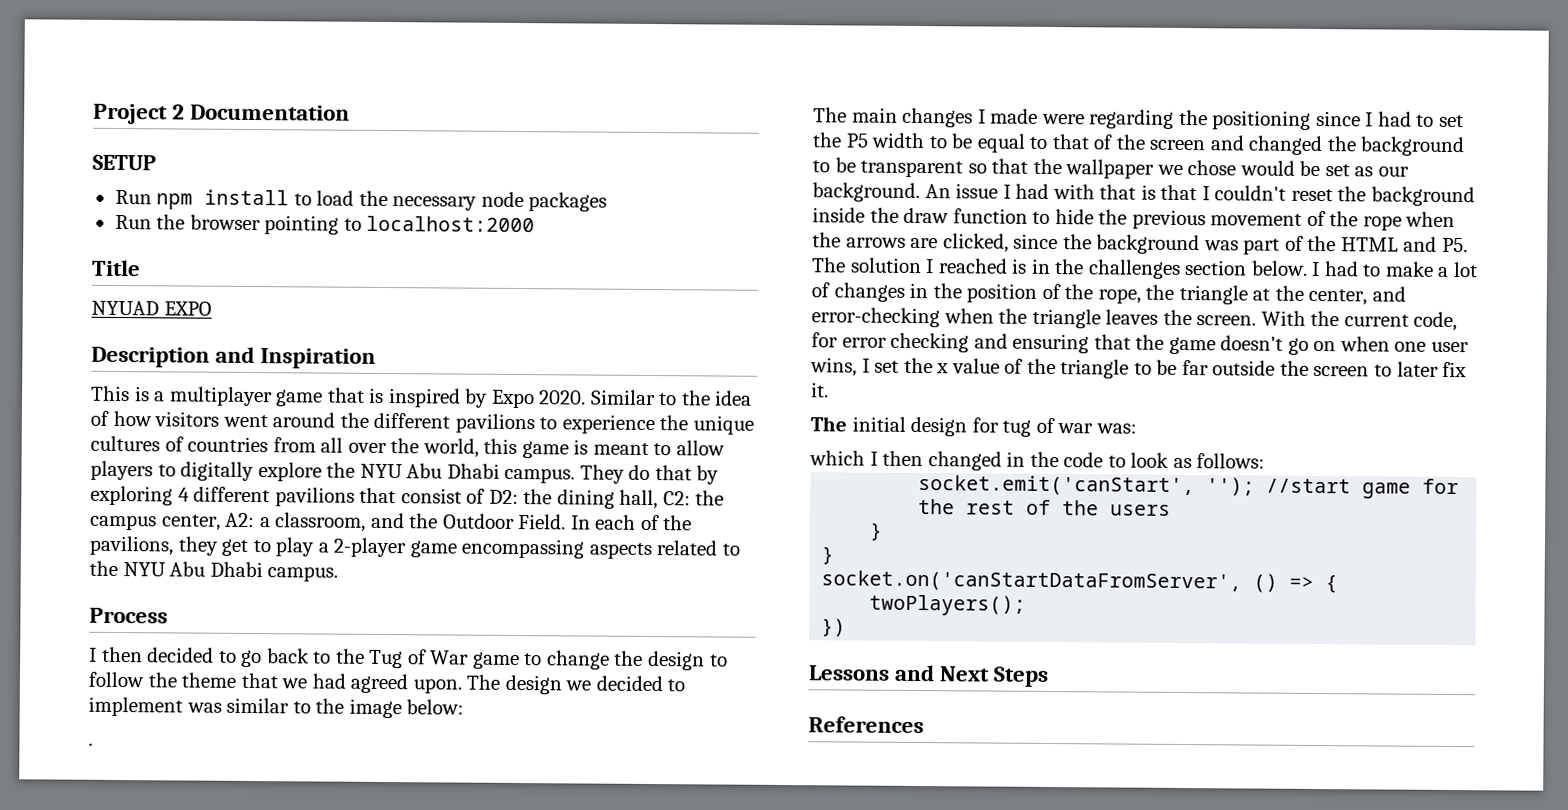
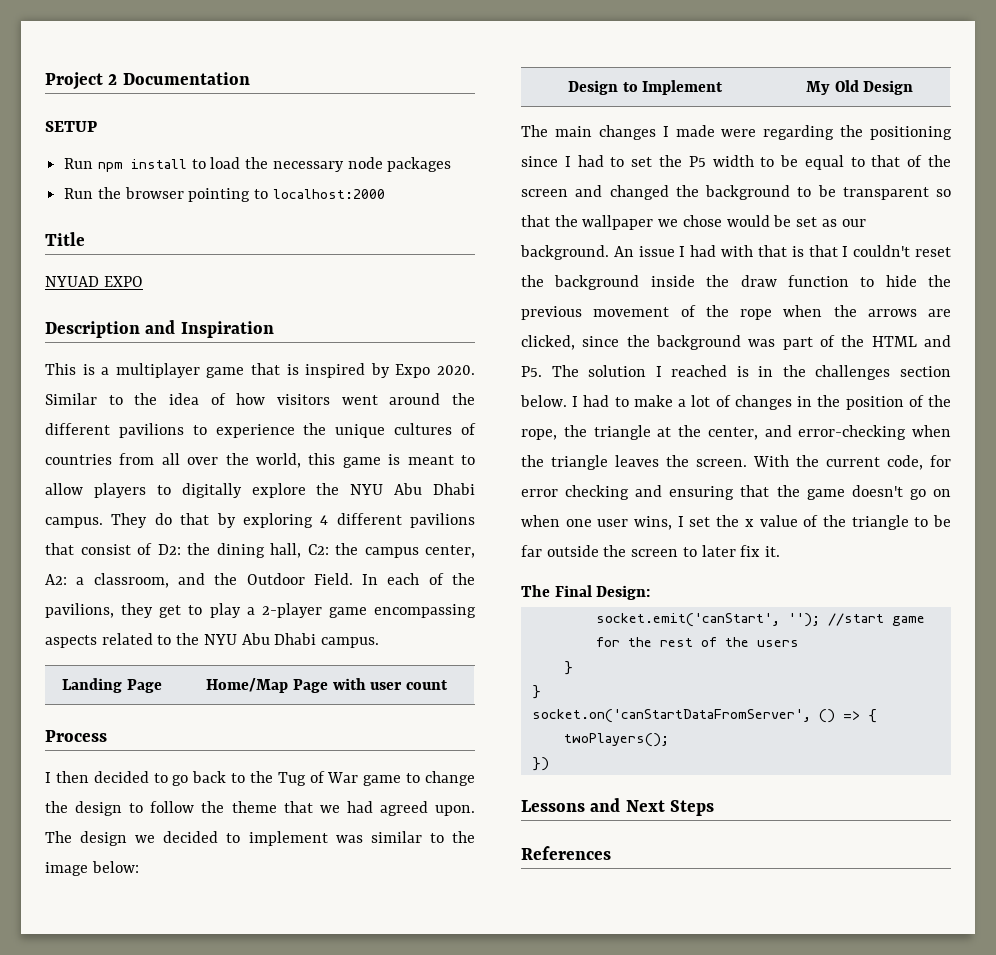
+ Landing Page | Home/Map Page with user count
- .
+ Design to Implement | My Old Design
- The initial design for tug of war was:
- which I then changed in the code to look as follows:
+ The Final Design:

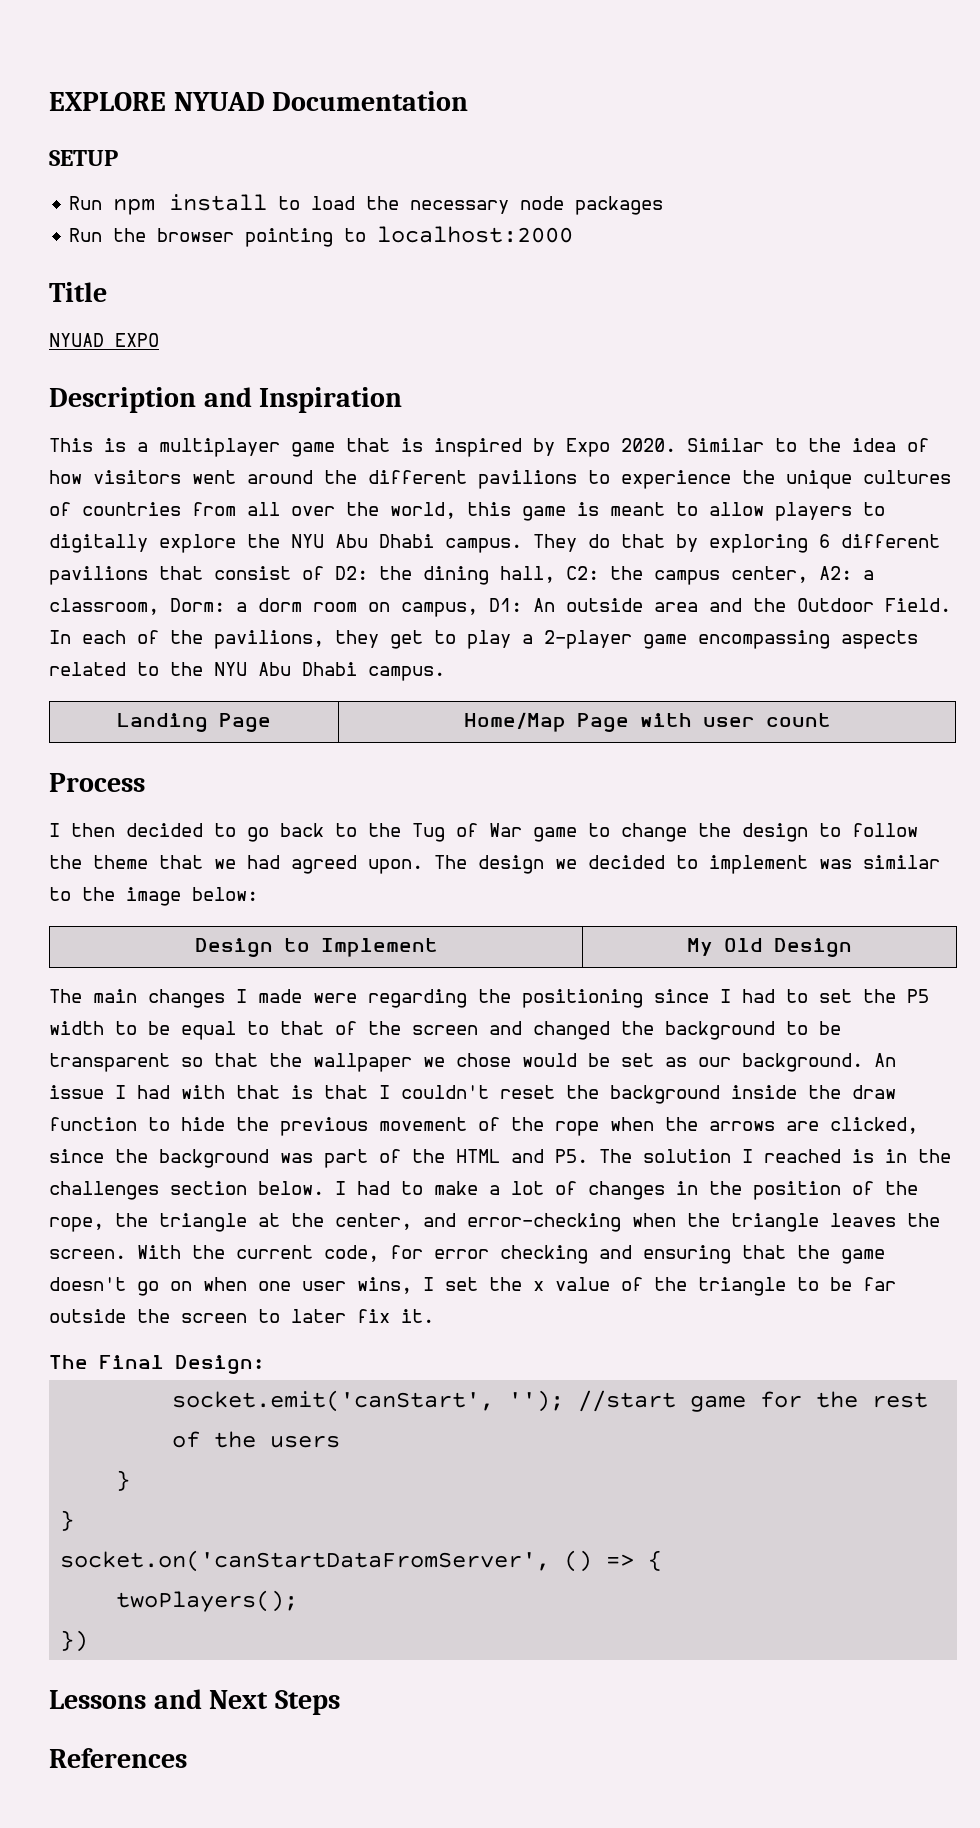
- Project 2 Documentation
+ EXPLORE NYUAD Documentation
- They do that by exploring 4 different pavilions that consist of D2: the dining hall, C2: the campus center, A2: a classroom, and the Outdoor Field.
+ They do that by exploring 6 different pavilions that consist of D2: the dining hall, C2: the campus center, A2: a classroom, Dorm: a dorm room on campus, D1: An outside area and the Outdoor Field.

